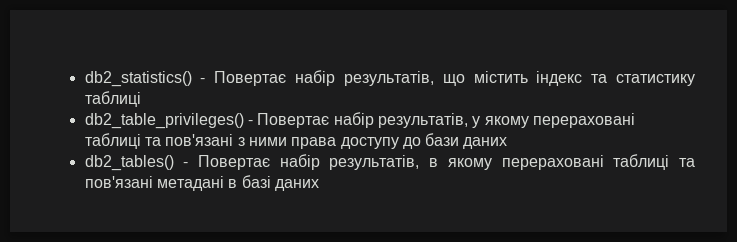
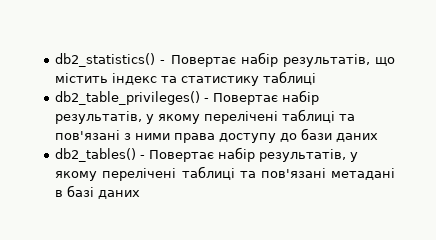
- db2_table_privileges() - Повертає набір результатів, у якому перераховані таблиці та пов'язані з ними права доступу до бази даних
+ db2_table_privileges() - Повертає набір результатів, у якому перелічені таблиці та пов'язані з ними права доступу до бази даних
- db2_tables() - Повертає набір результатів, в якому перераховані таблиці та пов'язані метадані в базі даних
+ db2_tables() - Повертає набір результатів, у якому перелічені таблиці та пов'язані метадані в базі даних

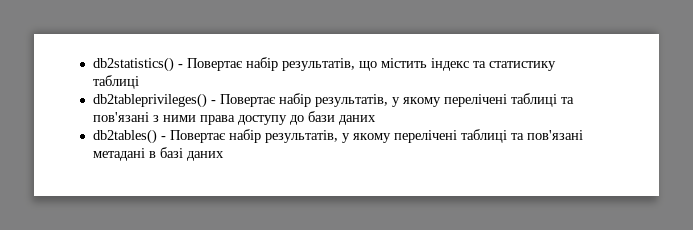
- db2_statistics() - Повертає набір результатів, що містить індекс та статистику таблиці
+ db2statistics() - Повертає набір результатів, що містить індекс та статистику таблиці
- db2_table_privileges() - Повертає набір результатів, у якому перелічені таблиці та пов'язані з ними права доступу до бази даних
+ db2tableprivileges() - Повертає набір результатів, у якому перелічені таблиці та пов'язані з ними права доступу до бази даних
- db2_tables() - Повертає набір результатів, у якому перелічені таблиці та пов'язані метадані в базі даних
+ db2tables() - Повертає набір результатів, у якому перелічені таблиці та пов'язані метадані в базі даних

